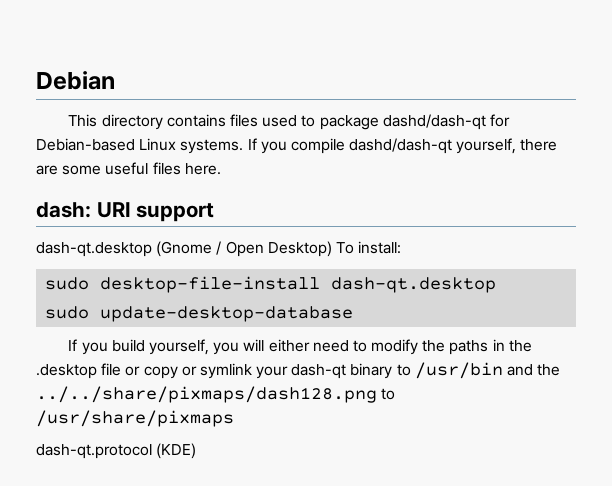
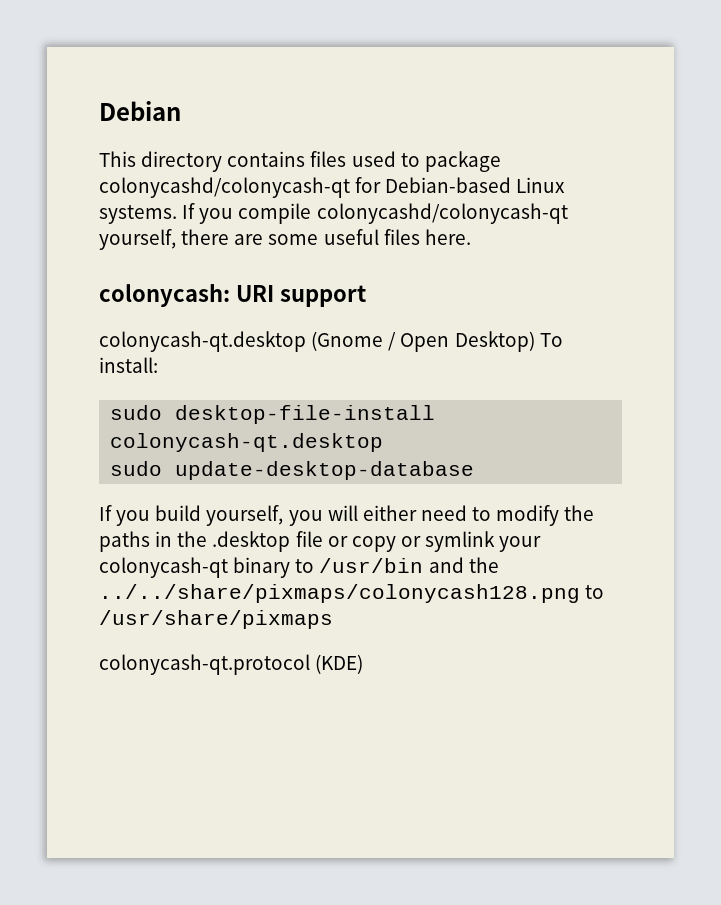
- This directory contains files used to package dashd/dash-qt for Debian-based Linux systems.
+ This directory contains files used to package colonycashd/colonycash-qt for Debian-based Linux systems.
- If you compile dashd/dash-qt yourself, there are some useful files here.
+ If you compile colonycashd/colonycash-qt yourself, there are some useful files here.
- dash: URI support
+ colonycash: URI support
- dash-qt.desktop (Gnome / Open Desktop) To install:
+ colonycash-qt.desktop (Gnome / Open Desktop) To install:
- sudo desktop-file-install dash-qt.desktop
+ sudo desktop-file-install colonycash-qt.desktop
- If you build yourself, you will either need to modify the paths in the .desktop file or copy or symlink your dash-qt binary to /usr/bin and the ../../share/pixmaps/dash128.png to /usr/share/pixmaps
+ If you build yourself, you will either need to modify the paths in the .desktop file or copy or symlink your colonycash-qt binary to /usr/bin and the ../../share/pixmaps/colonycash128.png to /usr/share/pixmaps
- dash-qt.protocol (KDE)
+ colonycash-qt.protocol (KDE)

